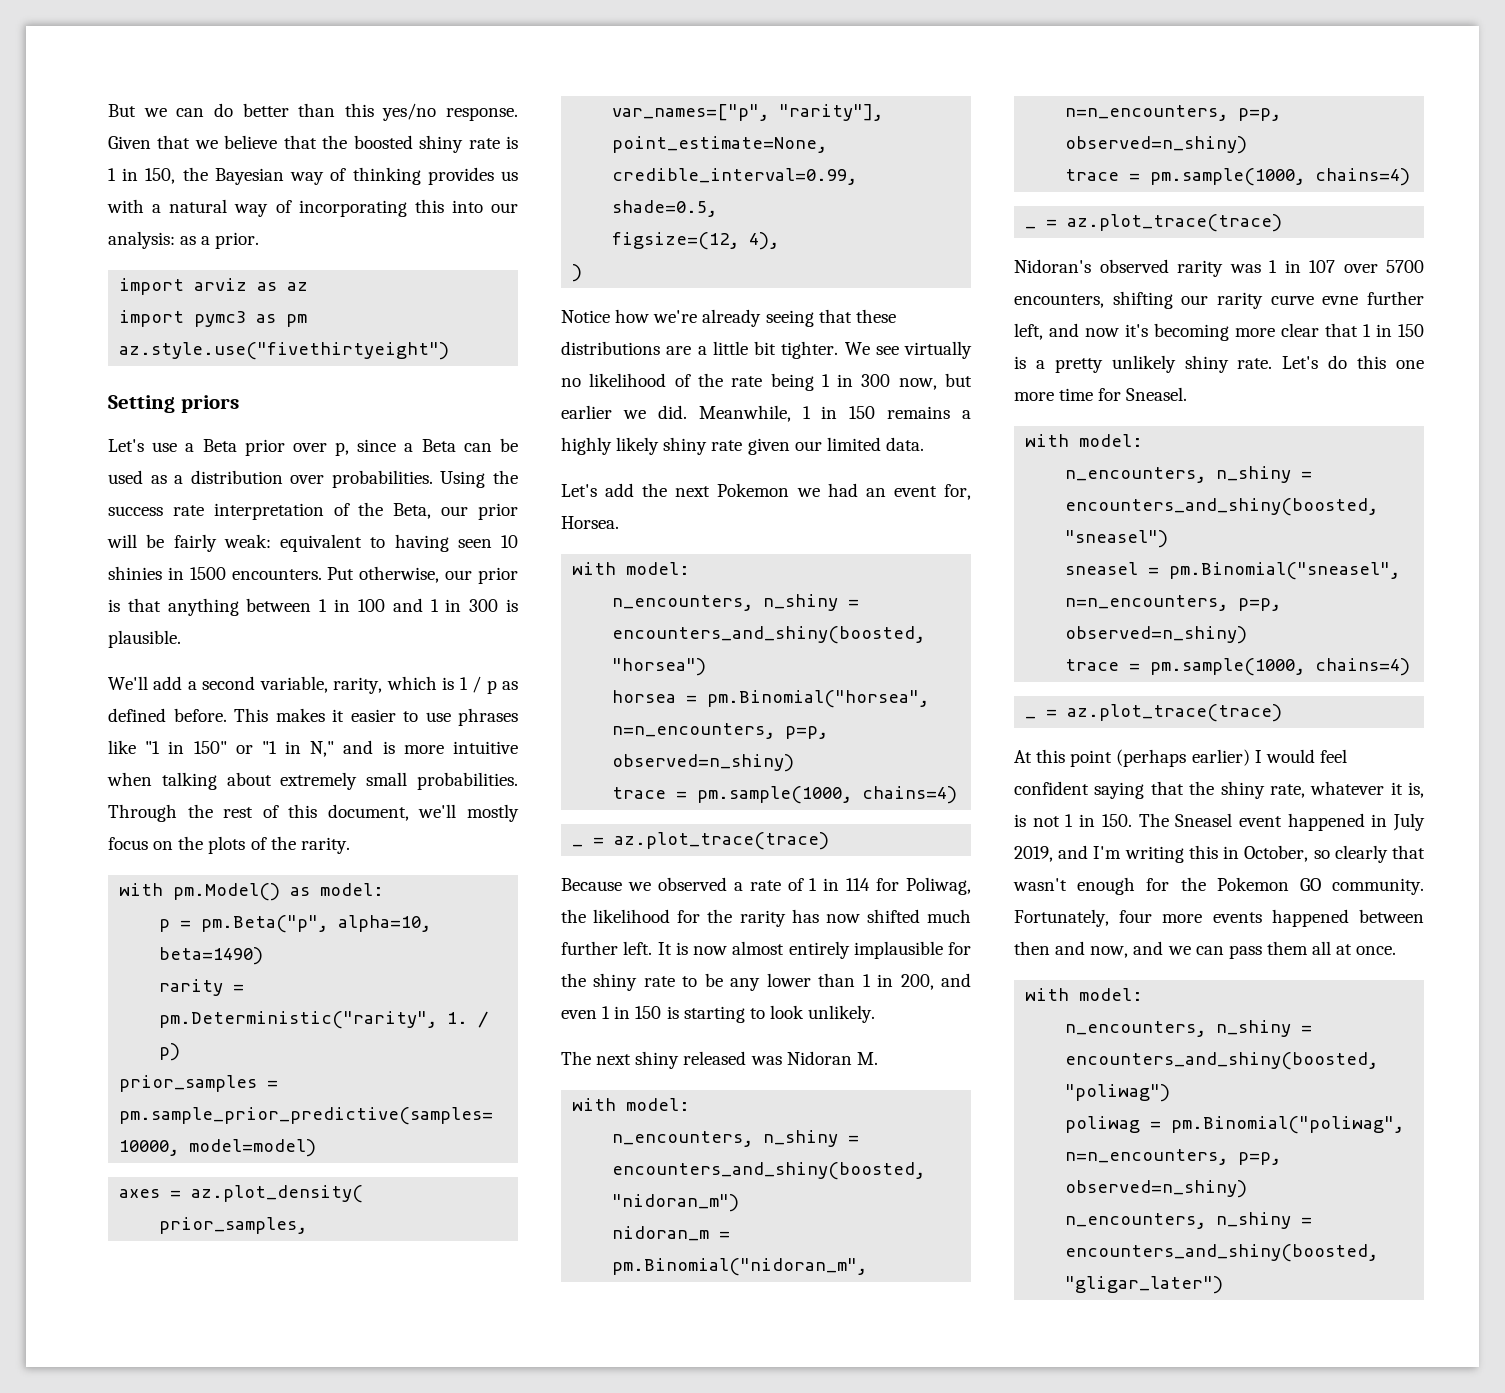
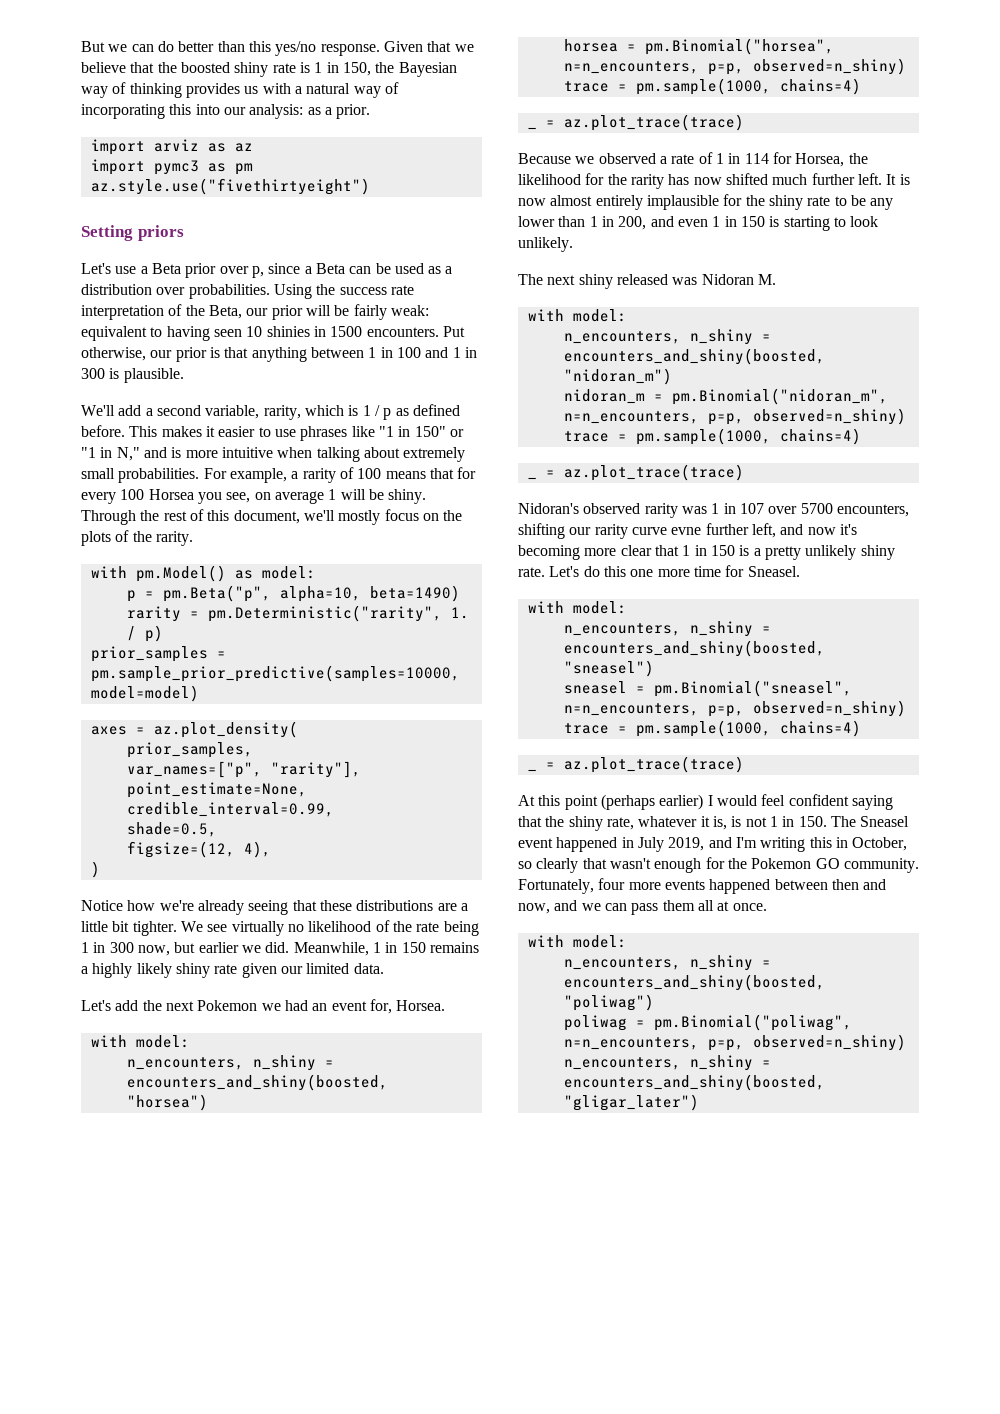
+ For example, a rarity of 100 means that for every 100 Horsea you see, on average 1 will be shiny.
- Because we observed a rate of 1 in 114 for Poliwag, the likelihood for the rarity has now shifted much further left.
+ Because we observed a rate of 1 in 114 for Horsea, the likelihood for the rarity has now shifted much further left.

